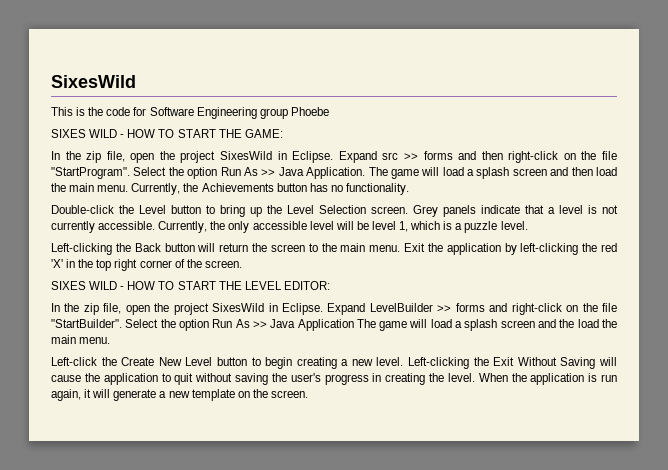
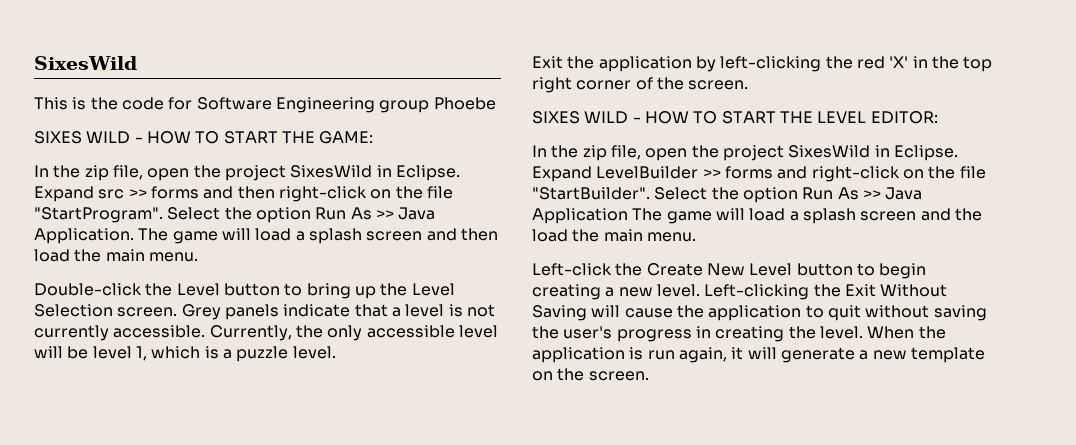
- Currently, the Achievements button has no functionality.
- Left-clicking the Back button will return the screen to the main menu.

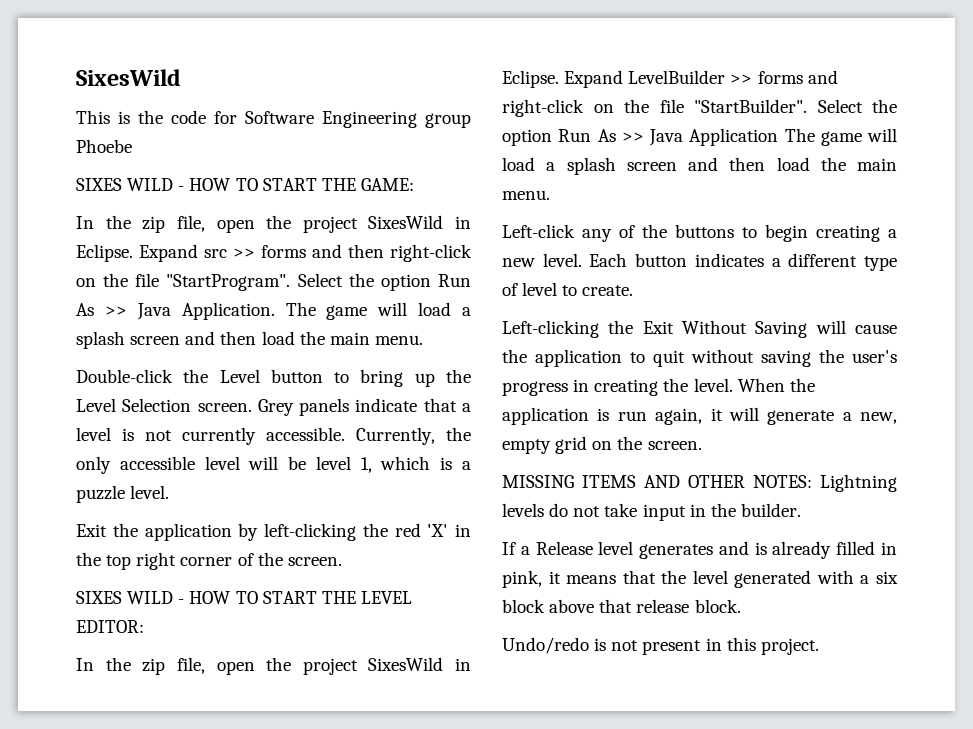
- Select the option Run As >> Java Application The game will load a splash screen and the load the main menu.
+ Select the option Run As >> Java Application The game will load a splash screen and then load the main menu.
- Left-click the Create New Level button to begin creating a new level. Left-clicking the Exit Without Saving will cause the application to quit without saving the user's progress in creating the level.
+ Left-click any of the buttons to begin creating a new level. Each button indicates a different type of level to create.
+ Left-clicking the Exit Without Saving will cause the application to quit without saving the user's progress in creating the level.
- When the application is run again, it will generate a new template on the screen.
+ When the application is run again, it will generate a new, empty grid on the screen.
+ MISSING ITEMS AND OTHER NOTES: Lightning levels do not take input in the builder.
+ If a Release level generates and is already filled in pink, it means that the level generated with a six block above that release block.
+ Undo/redo is not present in this project.

